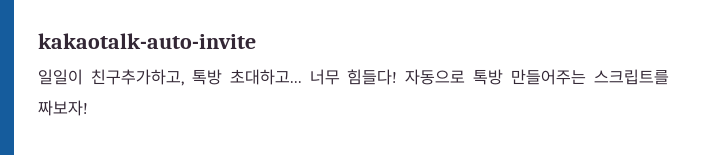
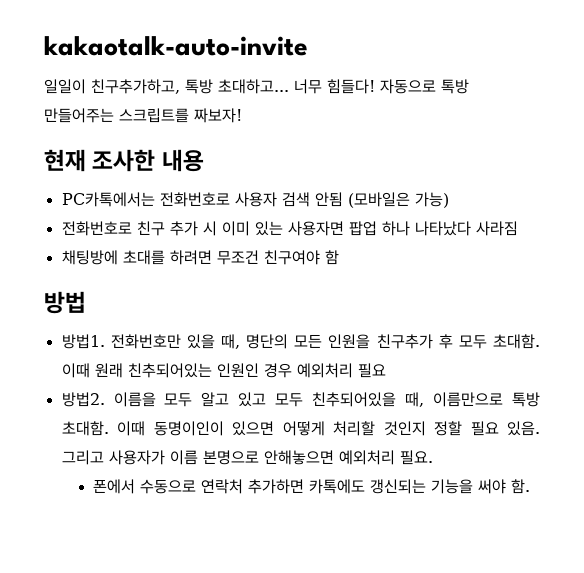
+ 현재 조사한 내용
+ PC카톡에서는 전화번호로 사용자 검색 안됨 (모바일은 가능)
+ 전화번호로 친구 추가 시 이미 있는 사용자면 팝업 하나 나타났다 사라짐
+ 채팅방에 초대를 하려면 무조건 친구여야 함
+ 방법
+ 방법1. 전화번호만 있을 때, 명단의 모든 인원을 친구추가 후 모두 초대함. 이때 원래 친추되어있는 인원인 경우 예외처리 필요
+ 방법2. 이름을 모두 알고 있고 모두 친추되어있을 때, 이름만으로 톡방 초대함. 이때 동명이인이 있으면 어떻게 처리할 것인지 정할 필요 있음. 그리고 사용자가 이름 본명으로 안해놓으면 예외처리 필요.
+ 폰에서 수동으로 연락처 추가하면 카톡에도 갱신되는 기능을 써야 함.

